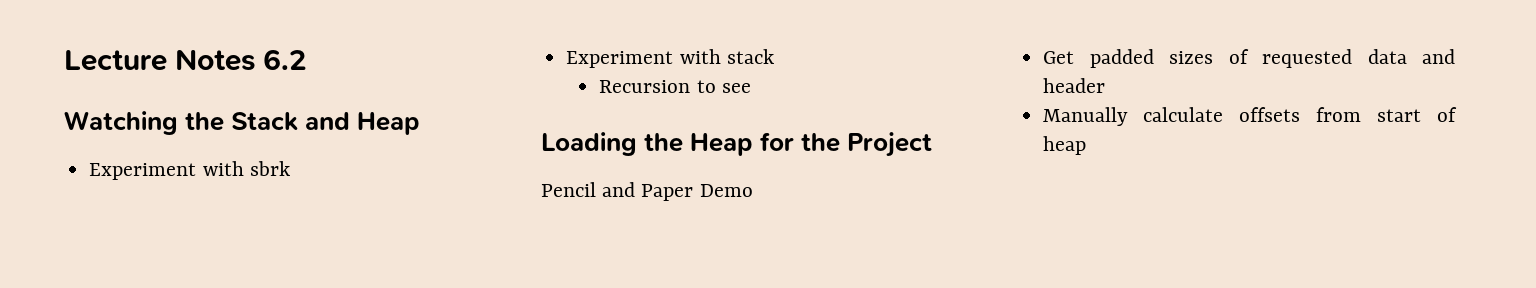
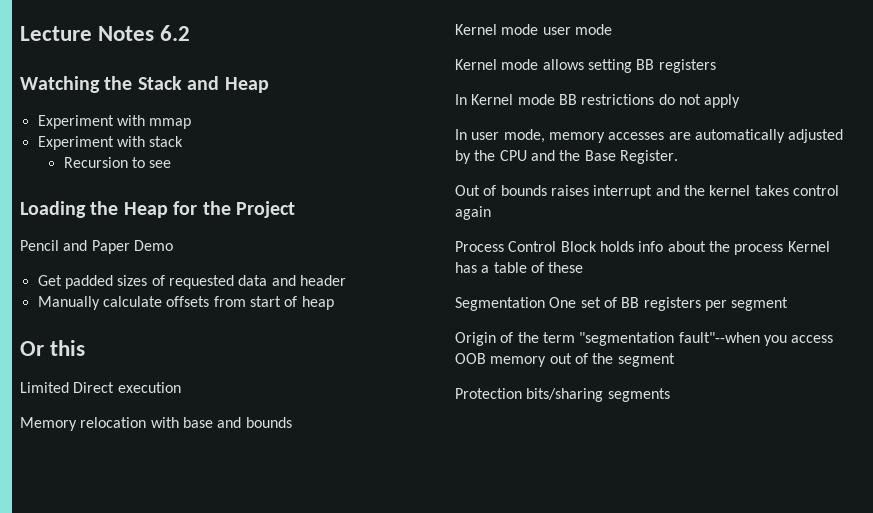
- Experiment with sbrk
+ Experiment with mmap
+ Or this
+ Limited Direct execution
+ Memory relocation with base and bounds
+ Kernel mode user mode
+ Kernel mode allows setting BB registers
+ In Kernel mode BB restrictions do not apply
+ In user mode, memory accesses are automatically adjusted by the CPU and the Base Register.
+ Out of bounds raises interrupt and the kernel takes control again
+ Process Control Block holds info about the process Kernel has a table of these
+ Segmentation One set of BB registers per segment
+ Origin of the term "segmentation fault"--when you access OOB memory out of the segment
+ Protection bits/sharing segments

